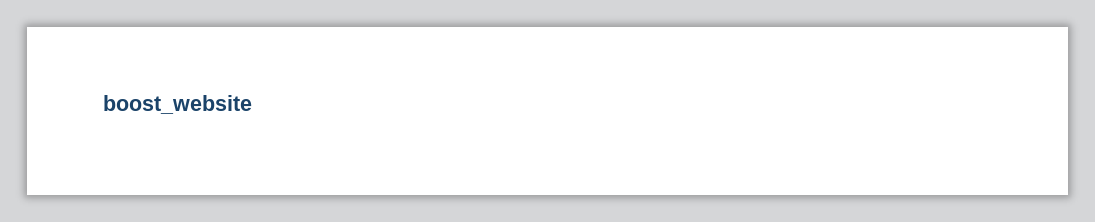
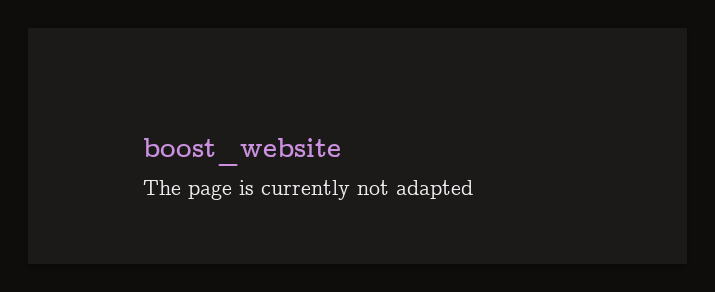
+ The page is currently not adapted

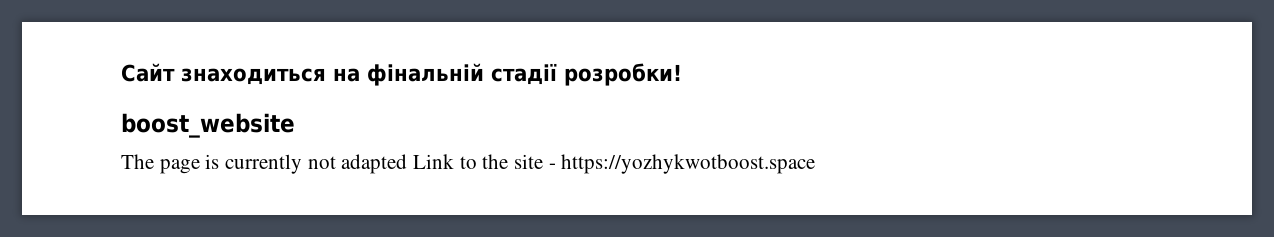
+ Сайт знаходиться на фінальній стадії розробки!
- The page is currently not adapted
+ The page is currently not adapted Link to the site - https://yozhykwotboost.space

